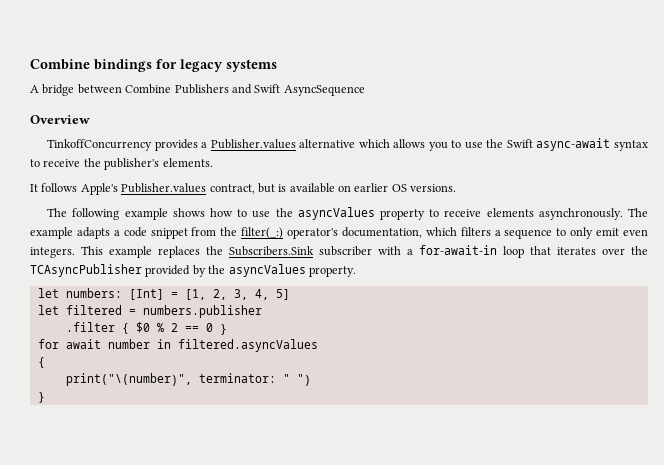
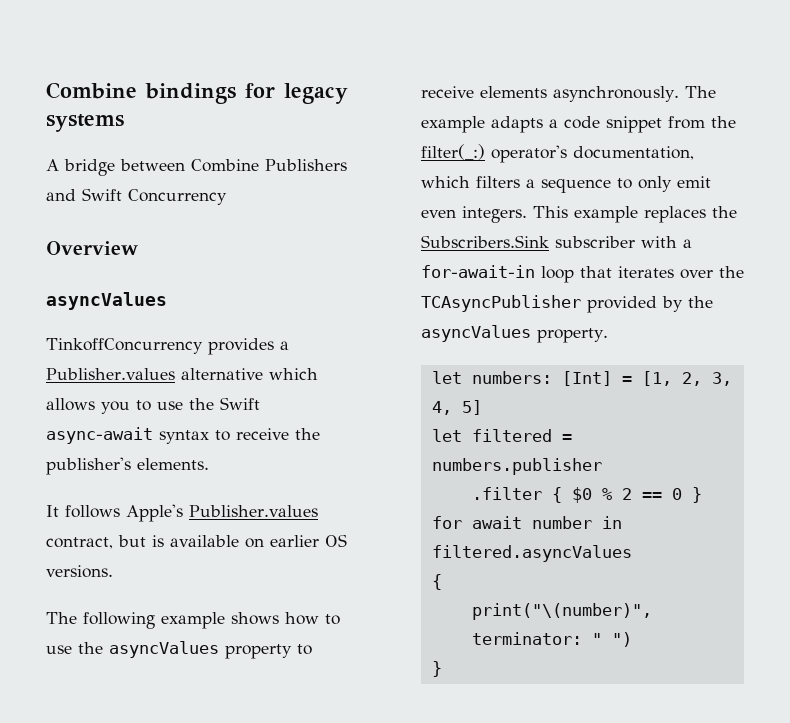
- A bridge between Combine Publishers and Swift AsyncSequence
+ A bridge between Combine Publishers and Swift Concurrency
  Overview
+ asyncValues

